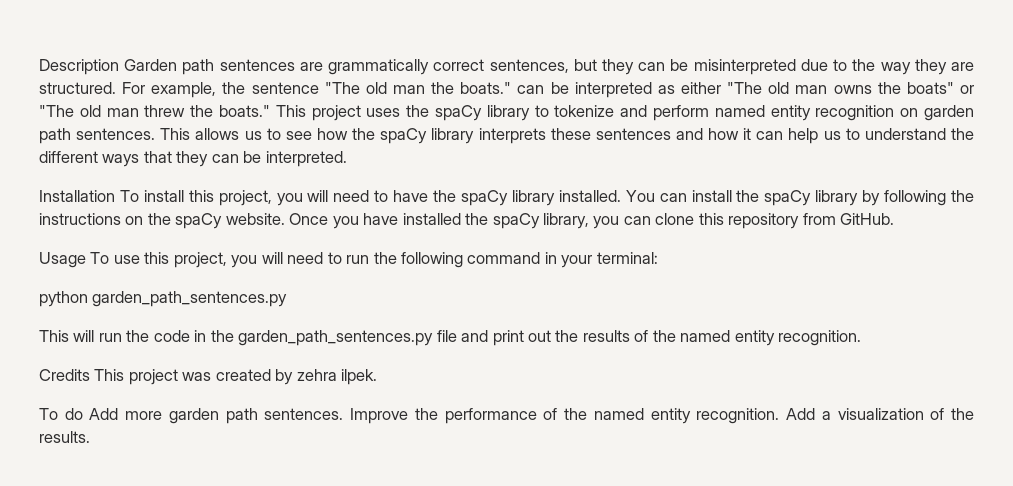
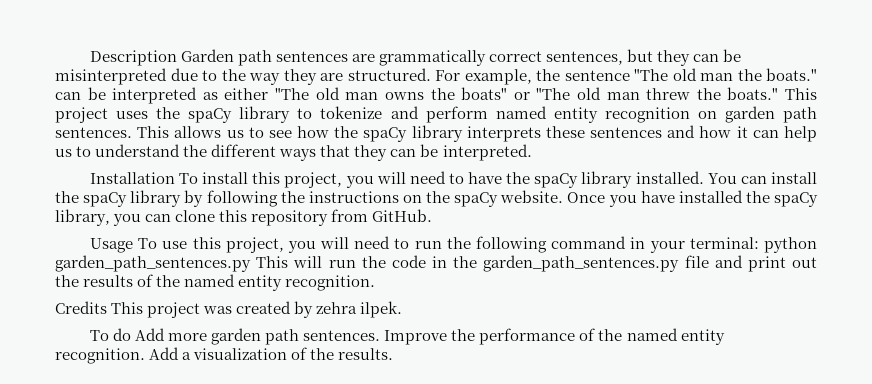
- Usage To use this project, you will need to run the following command in your terminal:
- python garden_path_sentences.py
- This will run the code in the garden_path_sentences.py file and print out the results of the named entity recognition.
+ Usage To use this project, you will need to run the following command in your terminal: python garden_path_sentences.py This will run the code in the garden_path_sentences.py file and print out the results of the named entity recognition.

